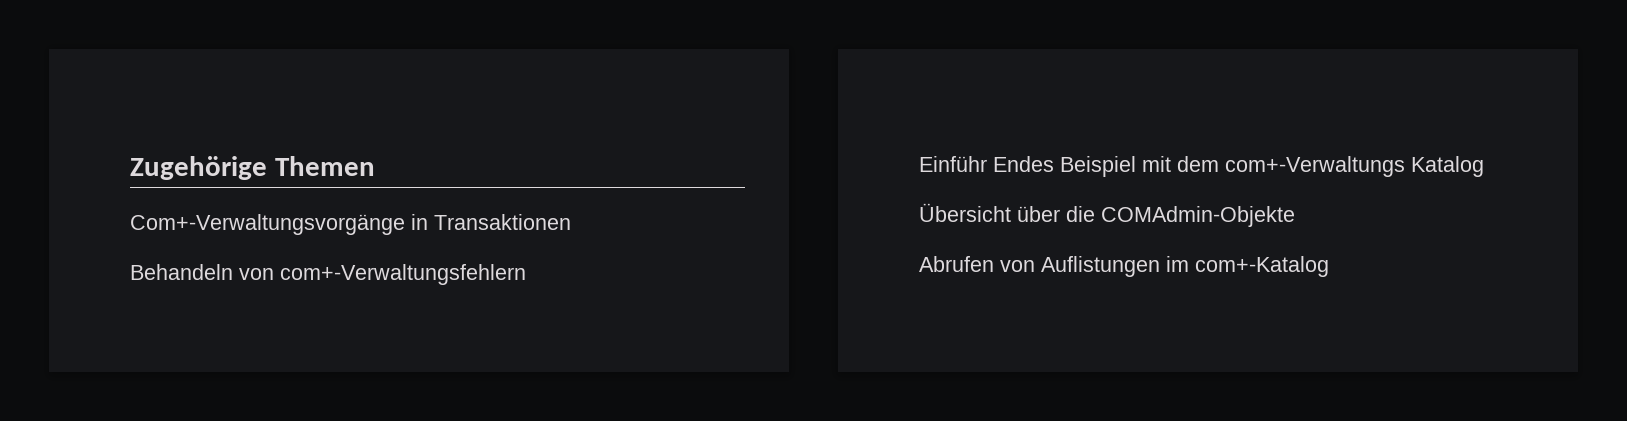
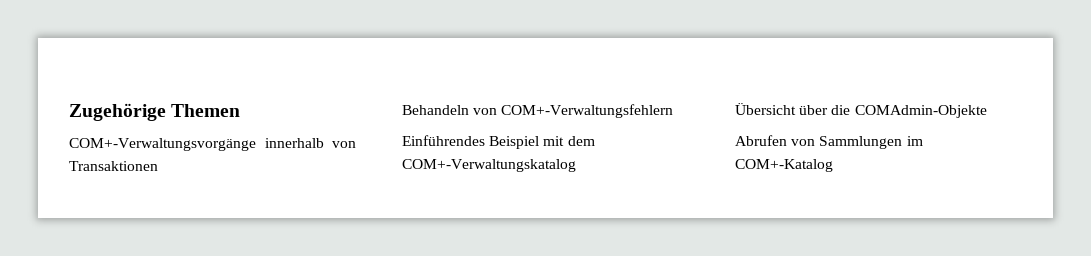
- Com+-Verwaltungsvorgänge in Transaktionen
+ COM+-Verwaltungsvorgänge innerhalb von Transaktionen
- Behandeln von com+-Verwaltungsfehlern
- Einführ Endes Beispiel mit dem com+-Verwaltungs Katalog
+ Behandeln von COM+-Verwaltungsfehlern
+ Einführendes Beispiel mit dem COM+-Verwaltungskatalog
- Abrufen von Auflistungen im com+-Katalog
+ Abrufen von Sammlungen im COM+-Katalog

